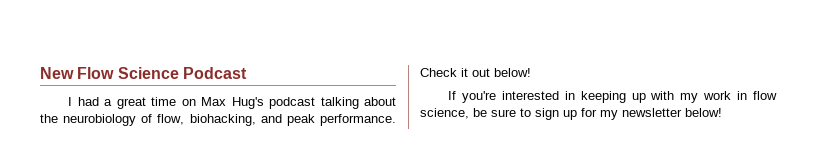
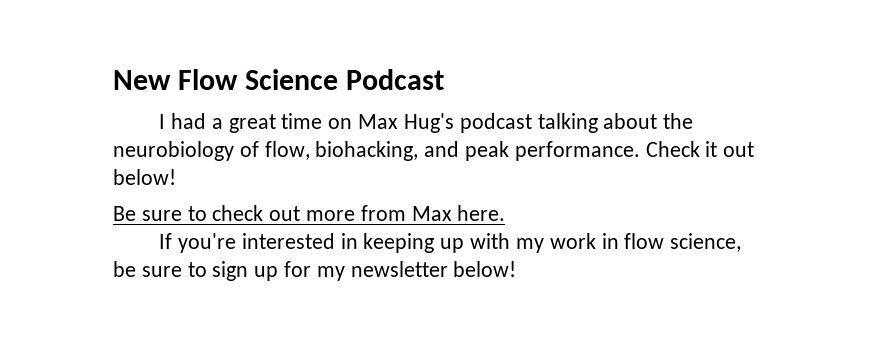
+ Be sure to check out more from Max here.

